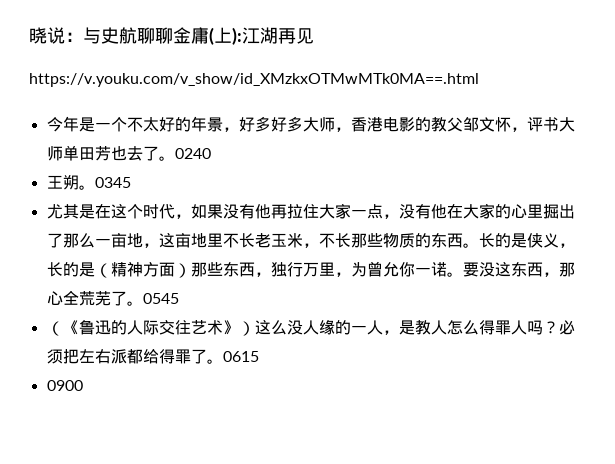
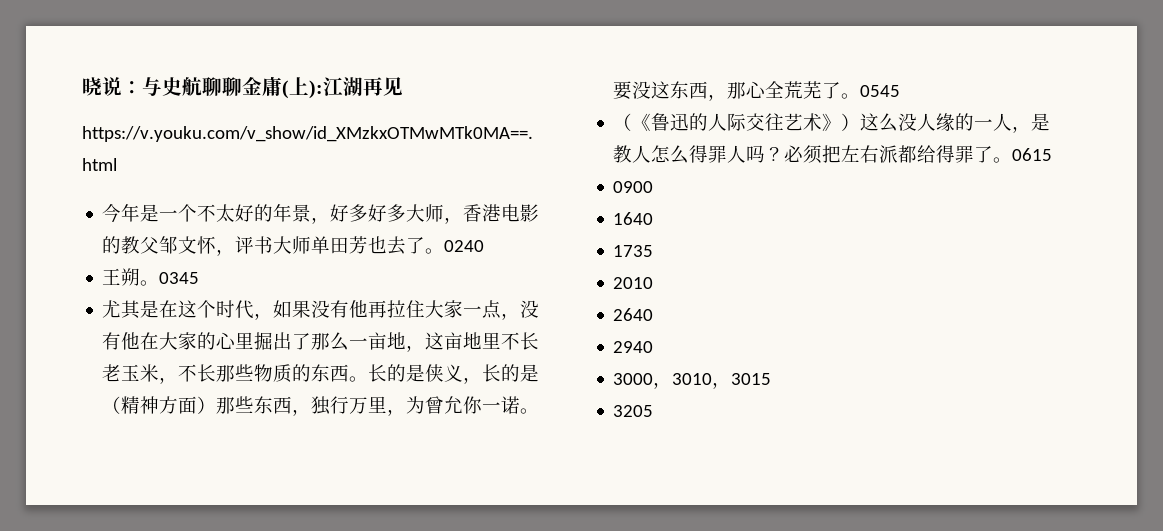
+ 1640
+ 1735
+ 2010
+ 2640
+ 2940
+ 3000，3010，3015
+ 3205

